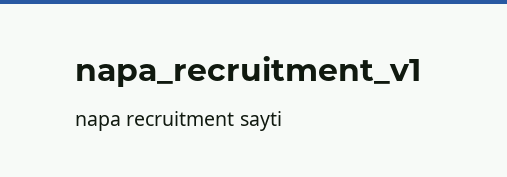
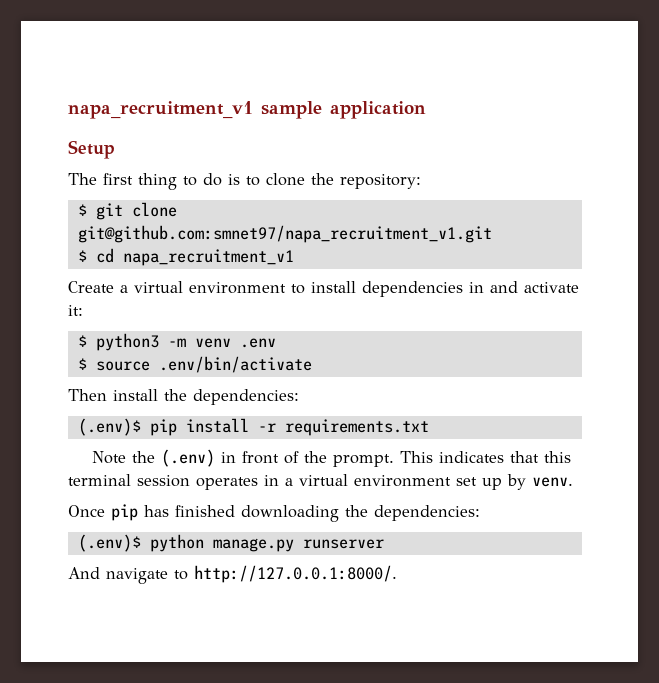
- napa_recruitment_v1
- napa recruitment sayti
+ napa_recruitment_v1 sample application
+ Setup
+ The first thing to do is to clone the repository:
+ $ git clone git@github.com:smnet97/napa_recruitment_v1.git
+ $ cd napa_recruitment_v1
+ Create a virtual environment to install dependencies in and activate it:
+ $ python3 -m venv .env
+ $ source .env/bin/activate
+ Then install the dependencies:
+ (.env)$ pip install -r requirements.txt
+ Note the (.env) in front of the prompt. This indicates that this terminal session operates in a virtual environment set up by venv.
+ Once pip has finished downloading the dependencies:
+ (.env)$ python manage.py runserver
+ And navigate to http://127.0.0.1:8000/.

